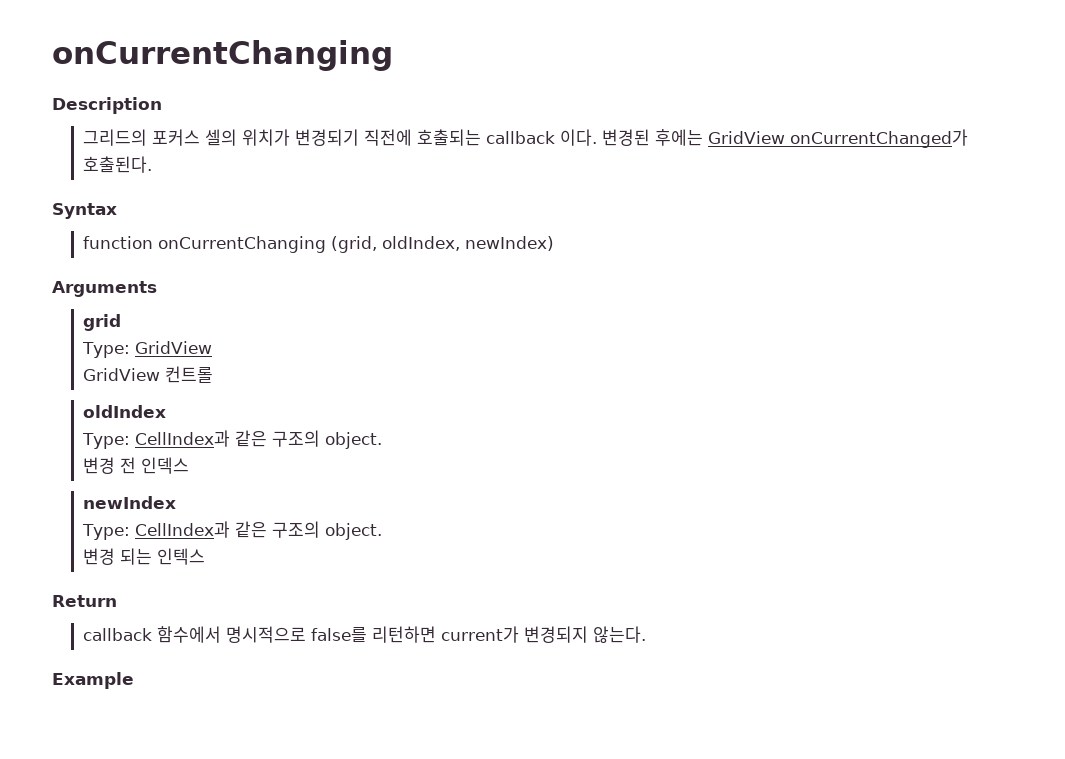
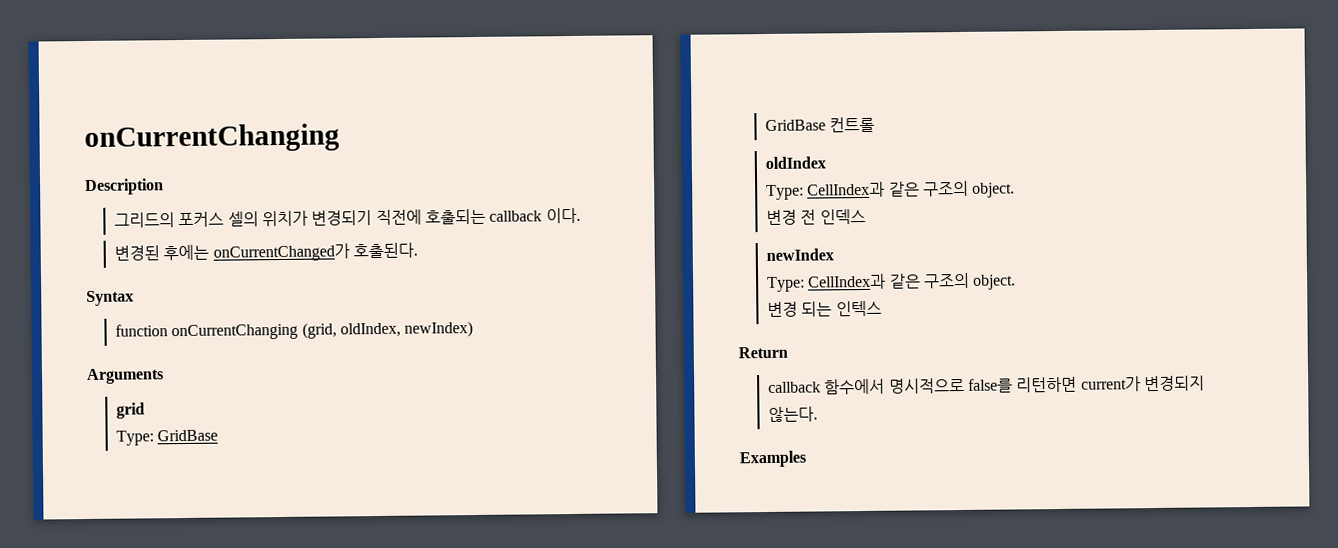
- 그리드의 포커스 셀의 위치가 변경되기 직전에 호출되는 callback 이다. 변경된 후에는 GridView onCurrentChanged가 호출된다.
+ 그리드의 포커스 셀의 위치가 변경되기 직전에 호출되는 callback 이다.
+ 변경된 후에는 onCurrentChanged가 호출된다.
- Type: GridView
- GridView 컨트롤
+ Type: GridBase
+ GridBase 컨트롤
- Example
+ Examples

